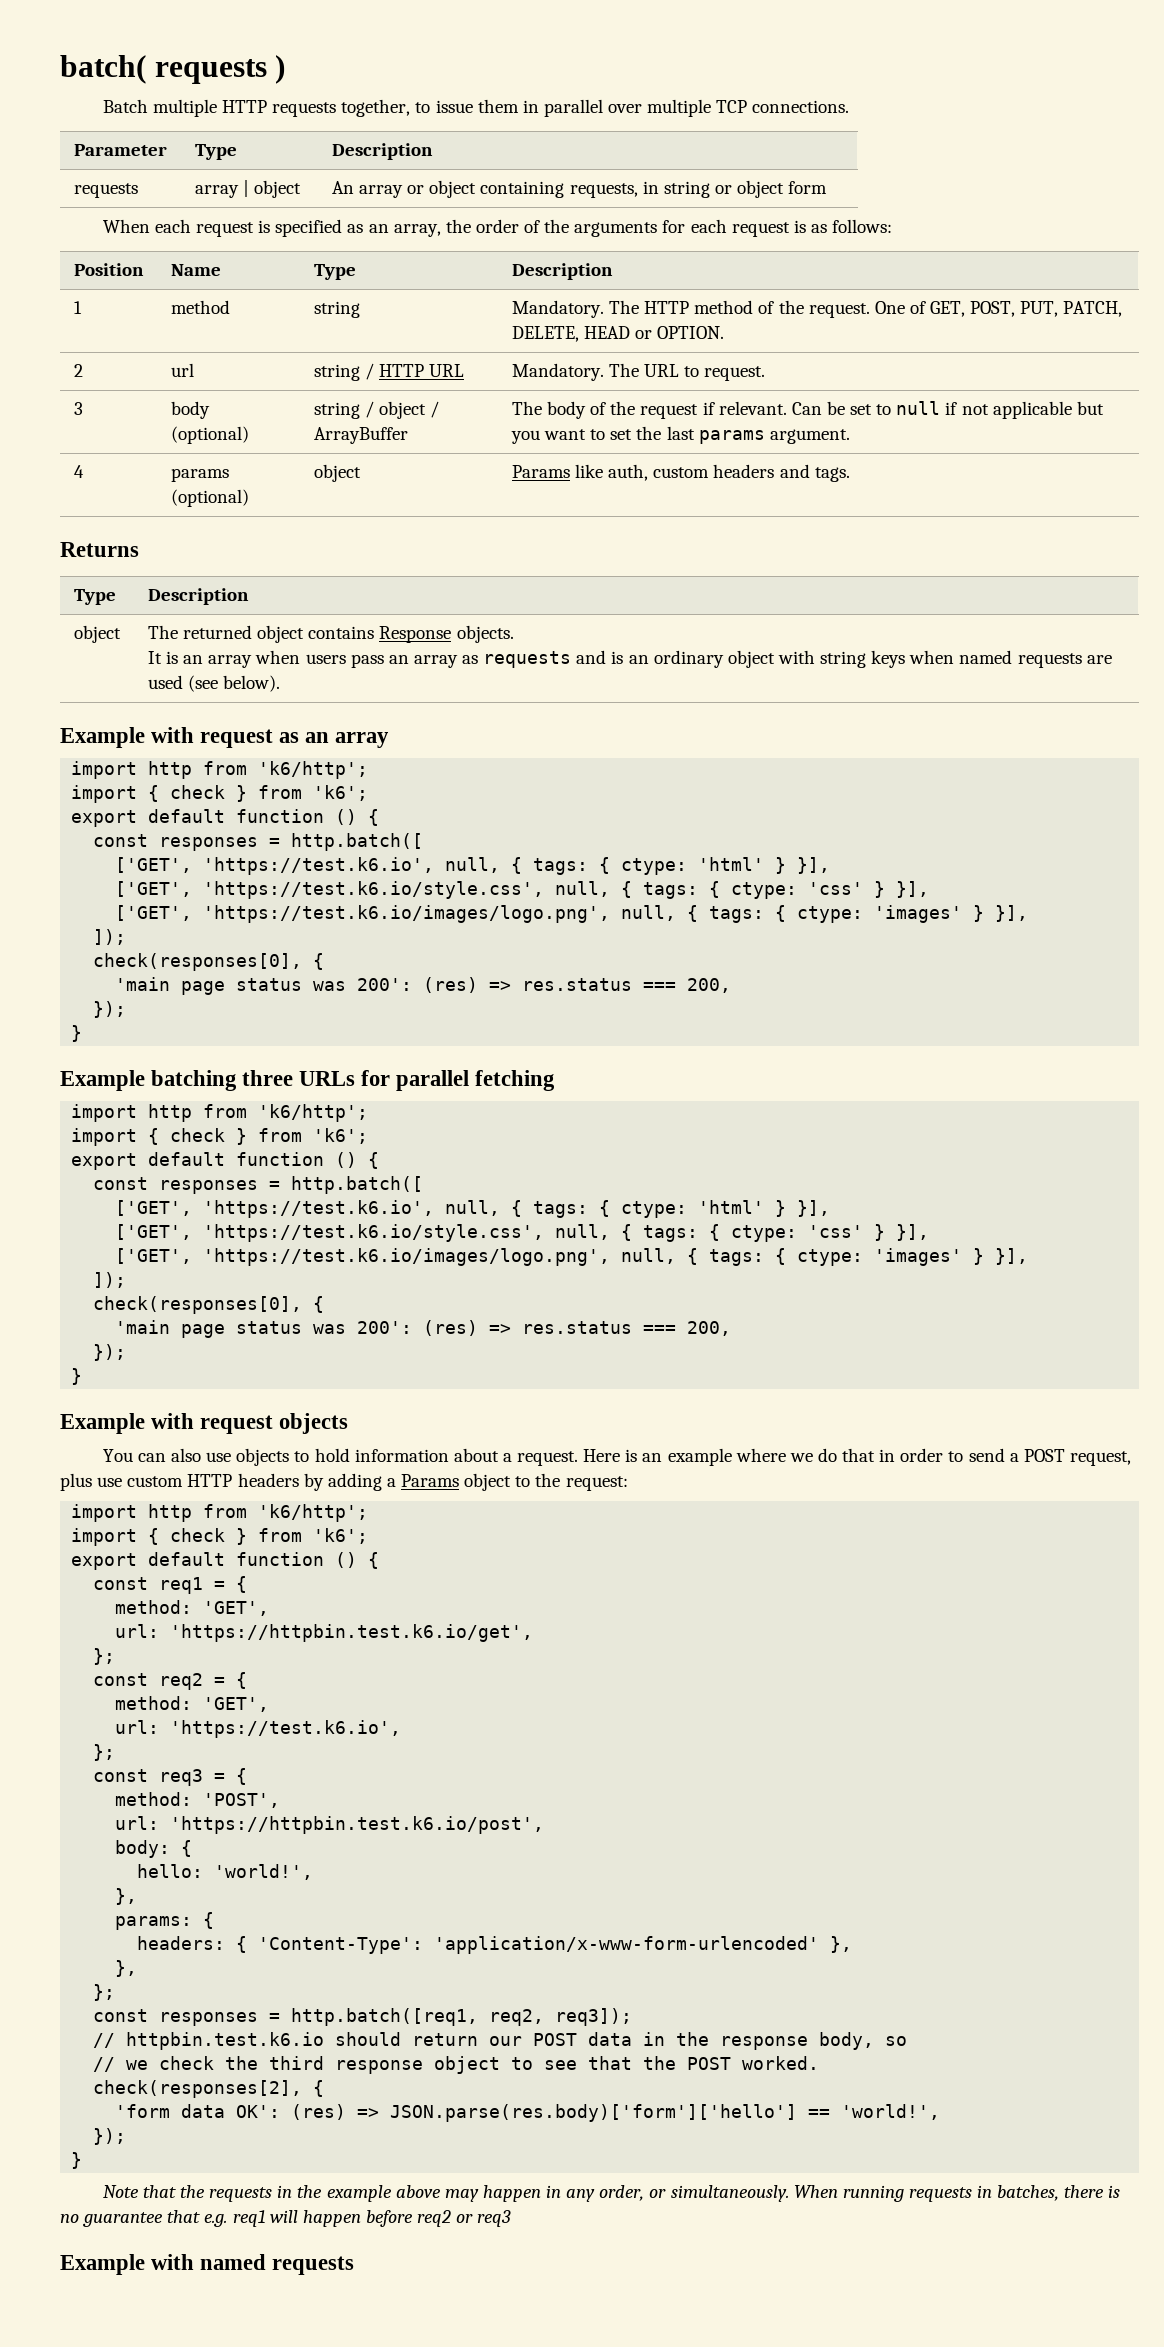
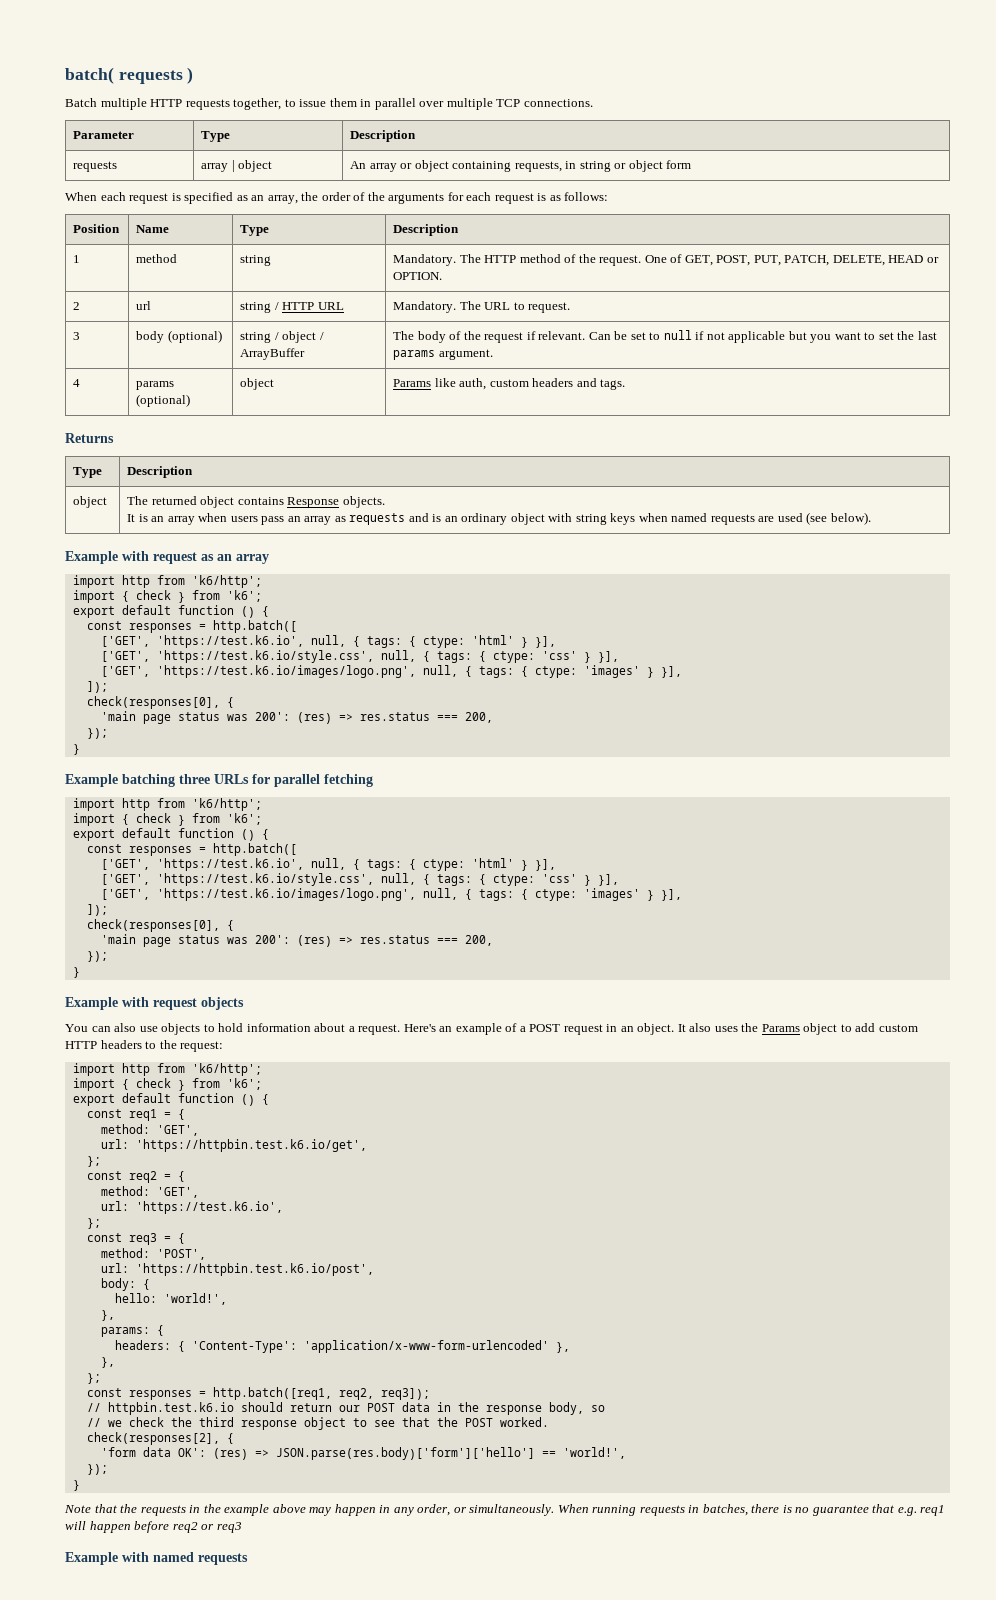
- Here is an example where we do that in order to send a POST request, plus use custom HTTP headers by adding a Params object to the request:
+ Here's an example of a POST request in an object. It also uses the Params object to add custom HTTP headers to the request:

